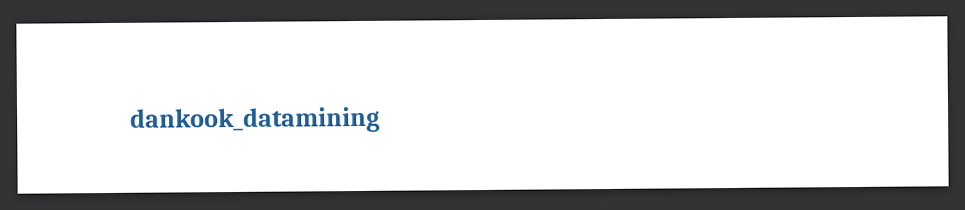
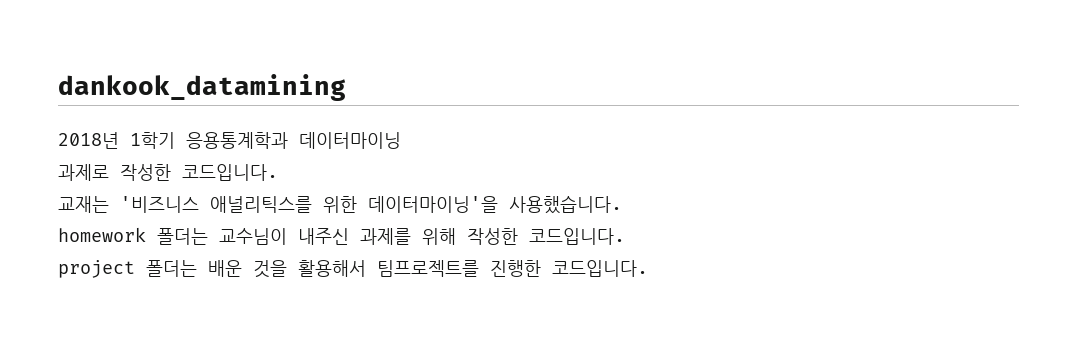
+ 2018년 1학기 응용통계학과 데이터마이닝
+ 과제로 작성한 코드입니다.
+ 교재는 '비즈니스 애널리틱스를 위한 데이터마이닝'을 사용했습니다.
+ homework 폴더는 교수님이 내주신 과제를 위해 작성한 코드입니다.
+ project 폴더는 배운 것을 활용해서 팀프로젝트를 진행한 코드입니다.

